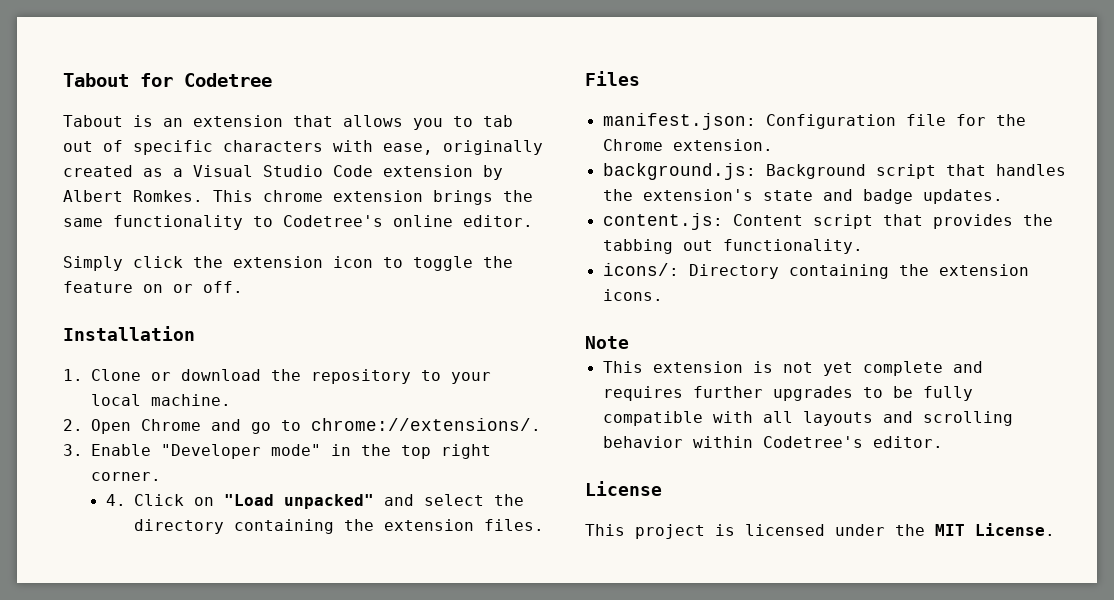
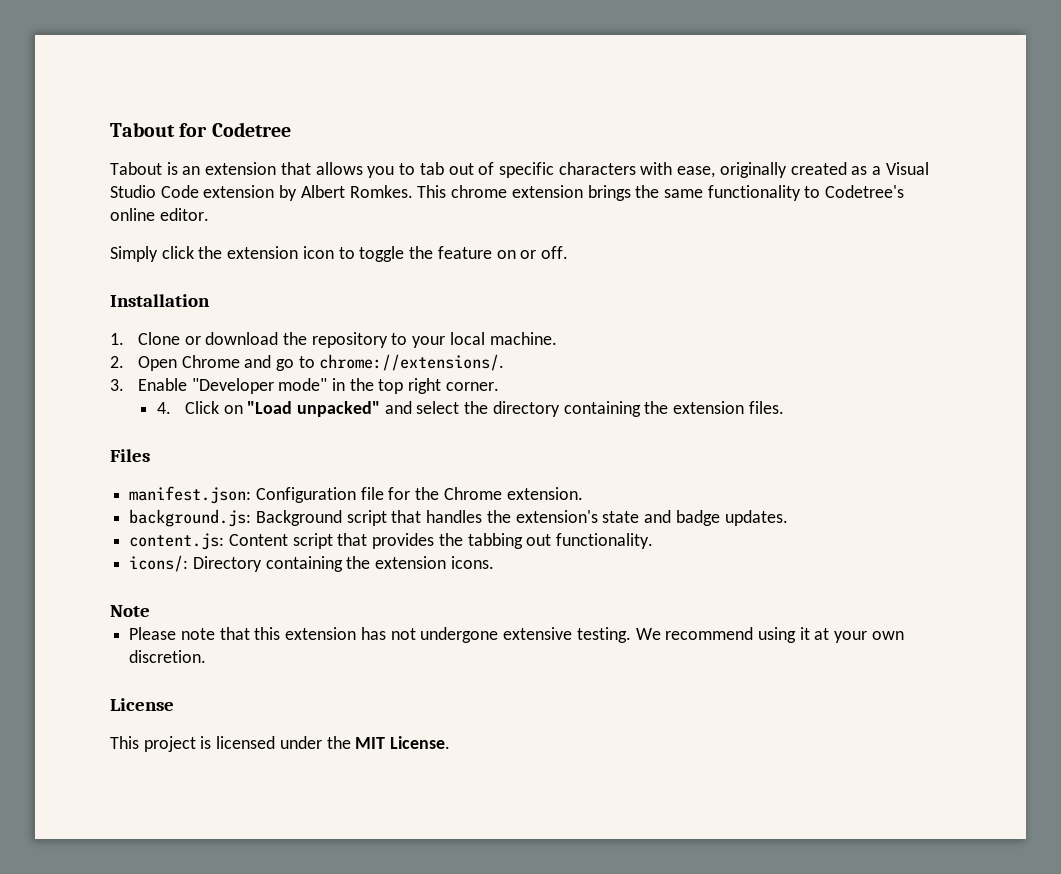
- This extension is not yet complete and requires further upgrades to be fully compatible with all layouts and scrolling behavior within Codetree's editor.
+ Please note that this extension has not undergone extensive testing. We recommend using it at your own discretion.

